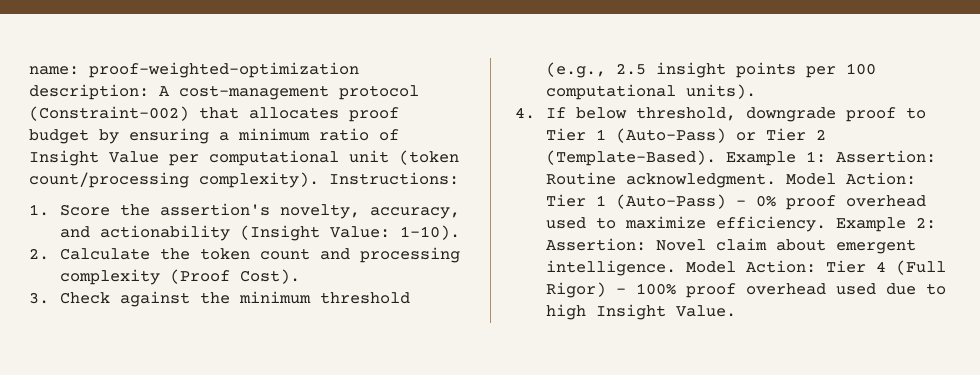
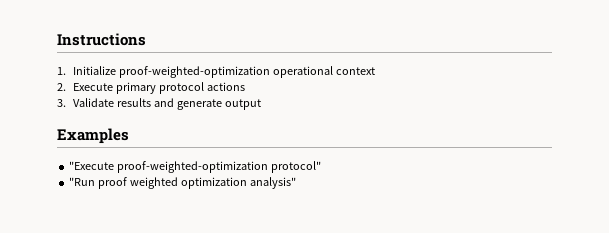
- name: proof-weighted-optimization description: A cost-management protocol (Constraint-002) that allocates proof budget by ensuring a minimum ratio of Insight Value per computational unit (token count/processing complexity). Instructions:
- 1. Score the assertion's novelty, accuracy, and actionability (Insight Value: 1-10).
- 2. Calculate the token count and processing complexity (Proof Cost).
- 3. Check against the minimum threshold (e.g., 2.5 insight points per 100 computational units).
- 4. If below threshold, downgrade proof to Tier 1 (Auto-Pass) or Tier 2 (Template-Based). Example 1: Assertion: Routine acknowledgment. Model Action: Tier 1 (Auto-Pass) - 0% proof overhead used to maximize efficiency. Example 2: Assertion: Novel claim about emergent intelligence. Model Action: Tier 4 (Full Rigor) - 100% proof overhead used due to high Insight Value.
+ Instructions
+ 1. Initialize proof-weighted-optimization operational context
+ 2. Execute primary protocol actions
+ 3. Validate results and generate output
+ Examples
+ "Execute proof-weighted-optimization protocol"
+ "Run proof weighted optimization analysis"

